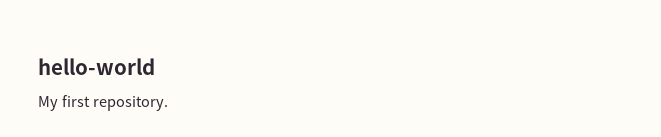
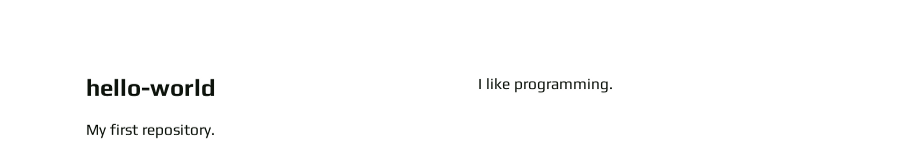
+ I like programming.

